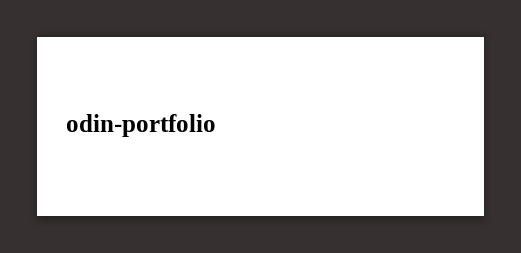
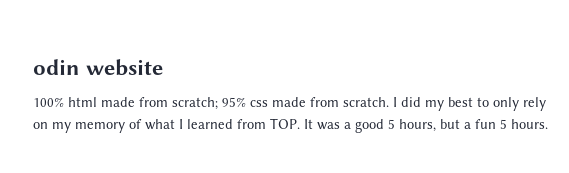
- odin-portfolio
+ odin website
+ 100% html made from scratch; 95% css made from scratch. I did my best to only rely on my memory of what I learned from TOP. It was a good 5 hours, but a fun 5 hours.

